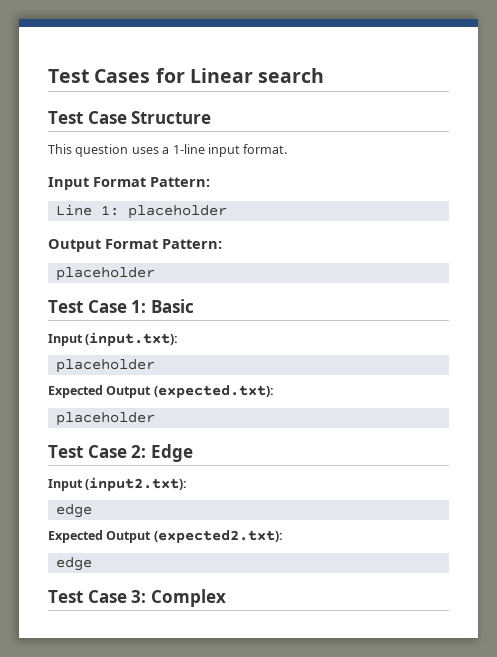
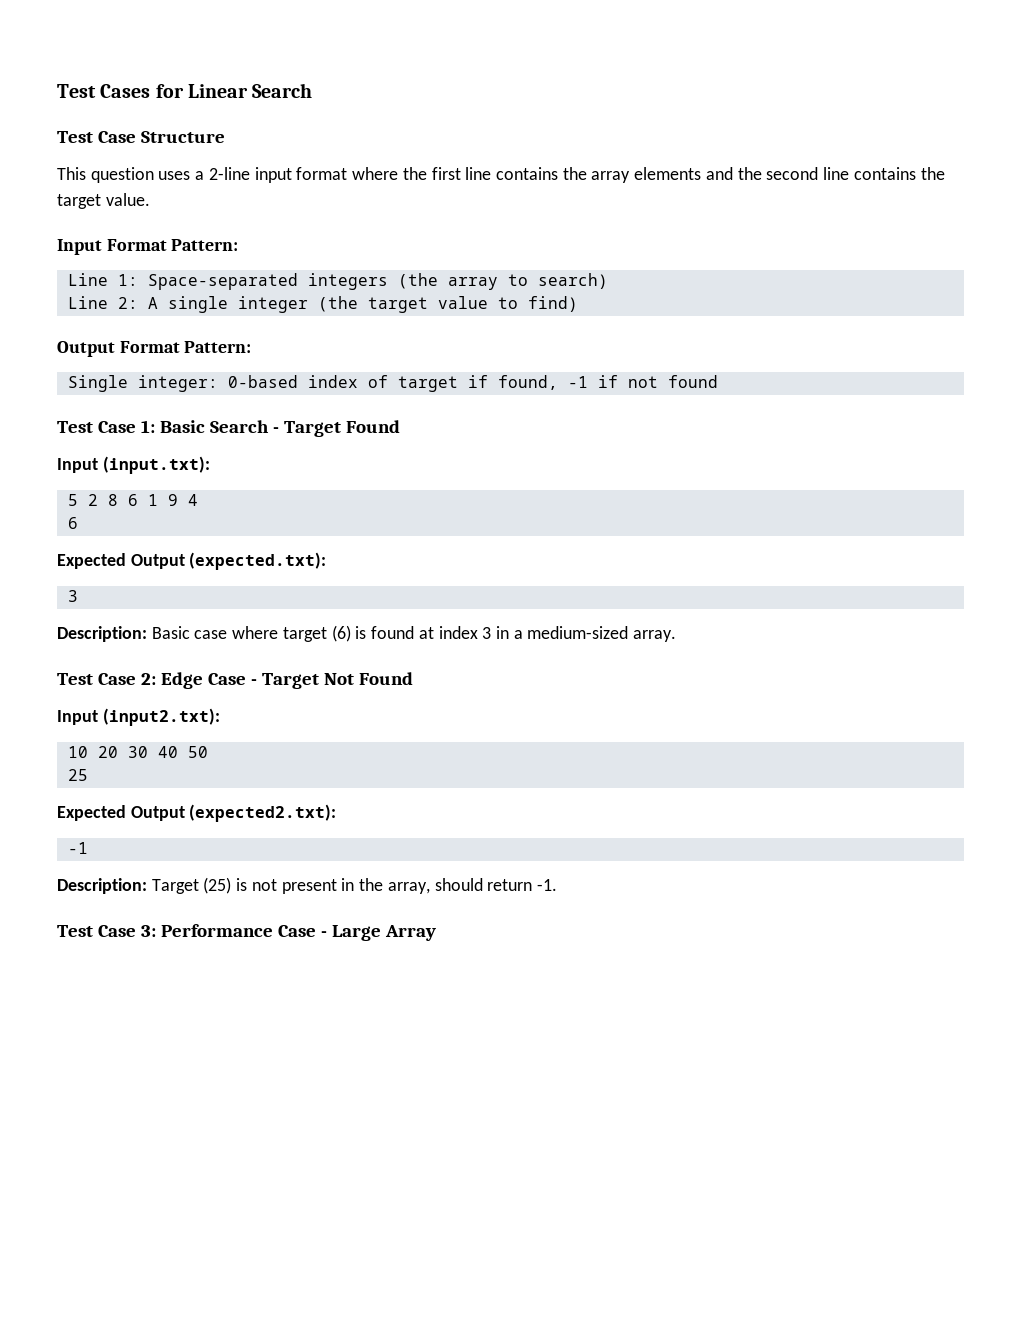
- Test Cases for Linear search
+ Test Cases for Linear Search
- This question uses a 1-line input format.
+ This question uses a 2-line input format where the first line contains the array elements and the second line contains the target value.
- Line 1: placeholder
+ Line 1: Space-separated integers (the array to search)
+ Line 2: A single integer (the target value to find)
  Output Format Pattern:
- placeholder
- Test Case 1: Basic
+ Single integer: 0-based index of target if found, -1 if not found
+ Test Case 1: Basic Search - Target Found
  Input (input.txt):
- placeholder
+ 5 2 8 6 1 9 4
+ 6
  Expected Output (expected.txt):
- placeholder
- Test Case 2: Edge
+ 3
+ Description: Basic case where target (6) is found at index 3 in a medium-sized array.
+ Test Case 2: Edge Case - Target Not Found
  Input (input2.txt):
- edge
+ 10 20 30 40 50
+ 25
  Expected Output (expected2.txt):
- edge
- Test Case 3: Complex
+ -1
+ Description: Target (25) is not present in the array, should return -1.
+ Test Case 3: Performance Case - Large Array

